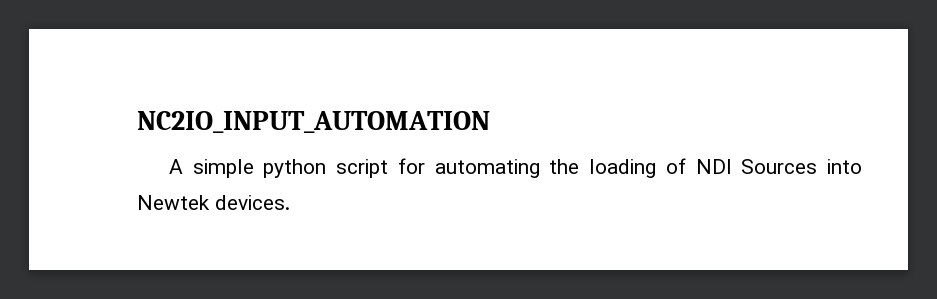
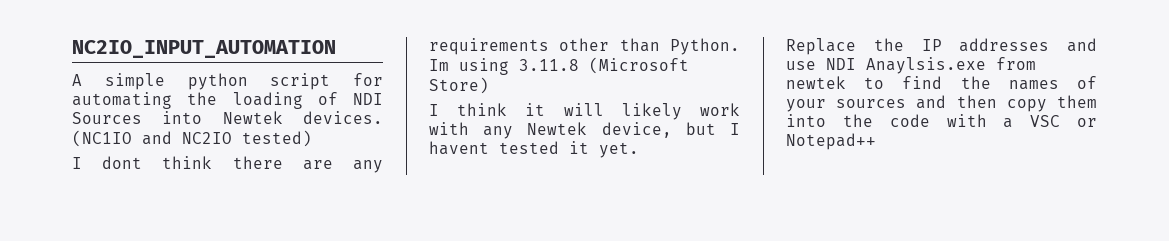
+ (NC1IO and NC2IO tested)
+ I dont think there are any requirements other than Python. Im using 3.11.8 (Microsoft Store)
+ I think it will likely work with any Newtek device, but I havent tested it yet.
+ Replace the IP addresses and use NDI Anaylsis.exe from newtek to find the names of your sources and then copy them into the code with a VSC or Notepad++

